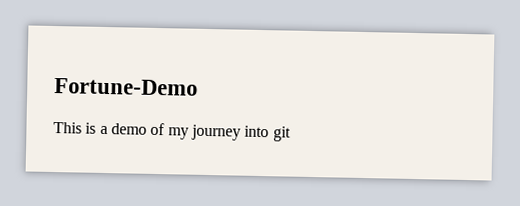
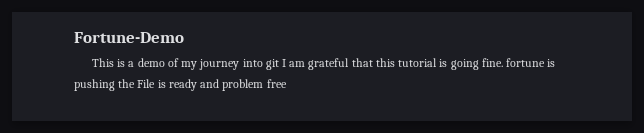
- This is a demo of my journey into git
+ This is a demo of my journey into git I am grateful that this tutorial is going fine. fortune is pushing the File is ready and problem free

